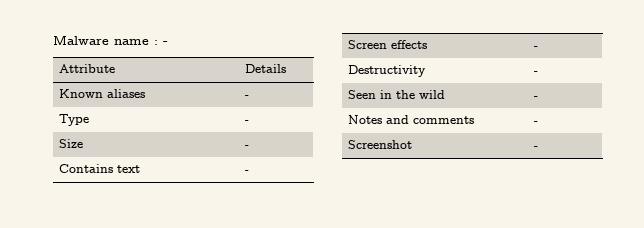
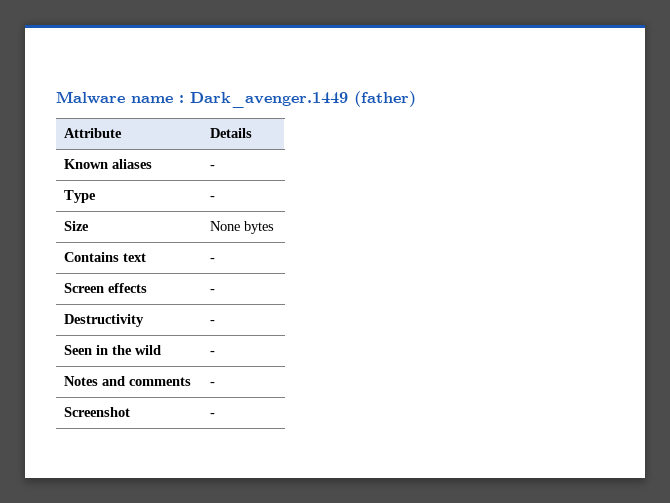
- Malware name : -
+ Malware name : Dark_avenger.1449 (father)
- Size | -
+ Size | None bytes

